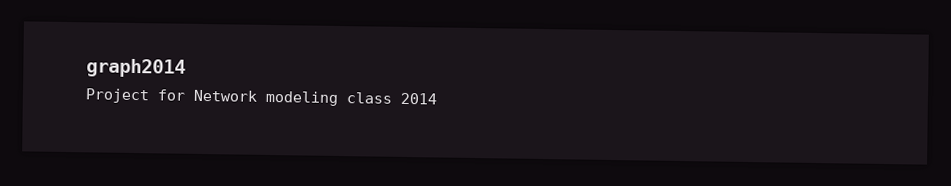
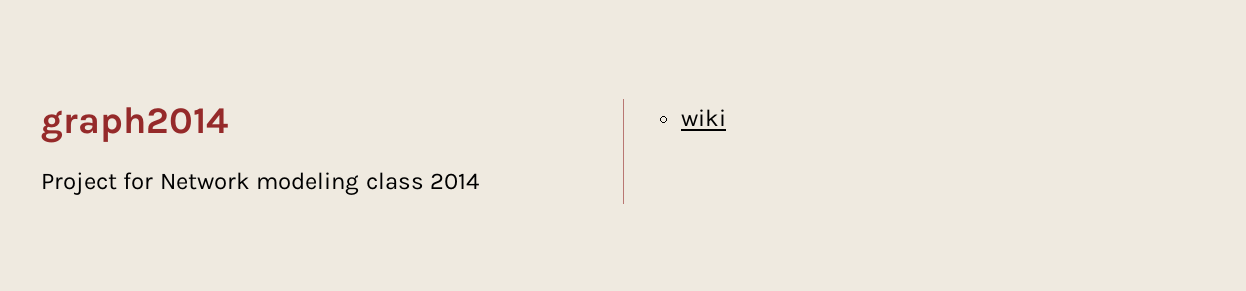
+ wiki

